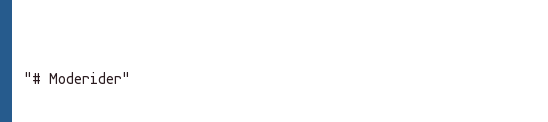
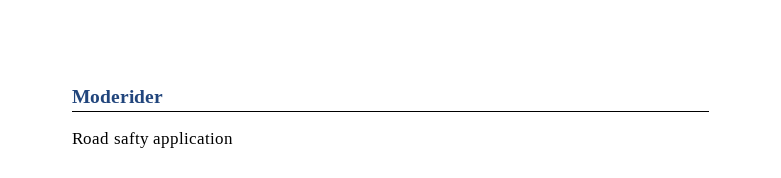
- "# Moderider"
+ Moderider
+ Road safty application

